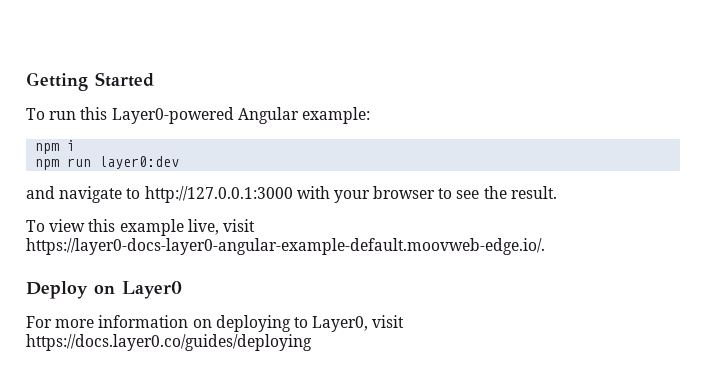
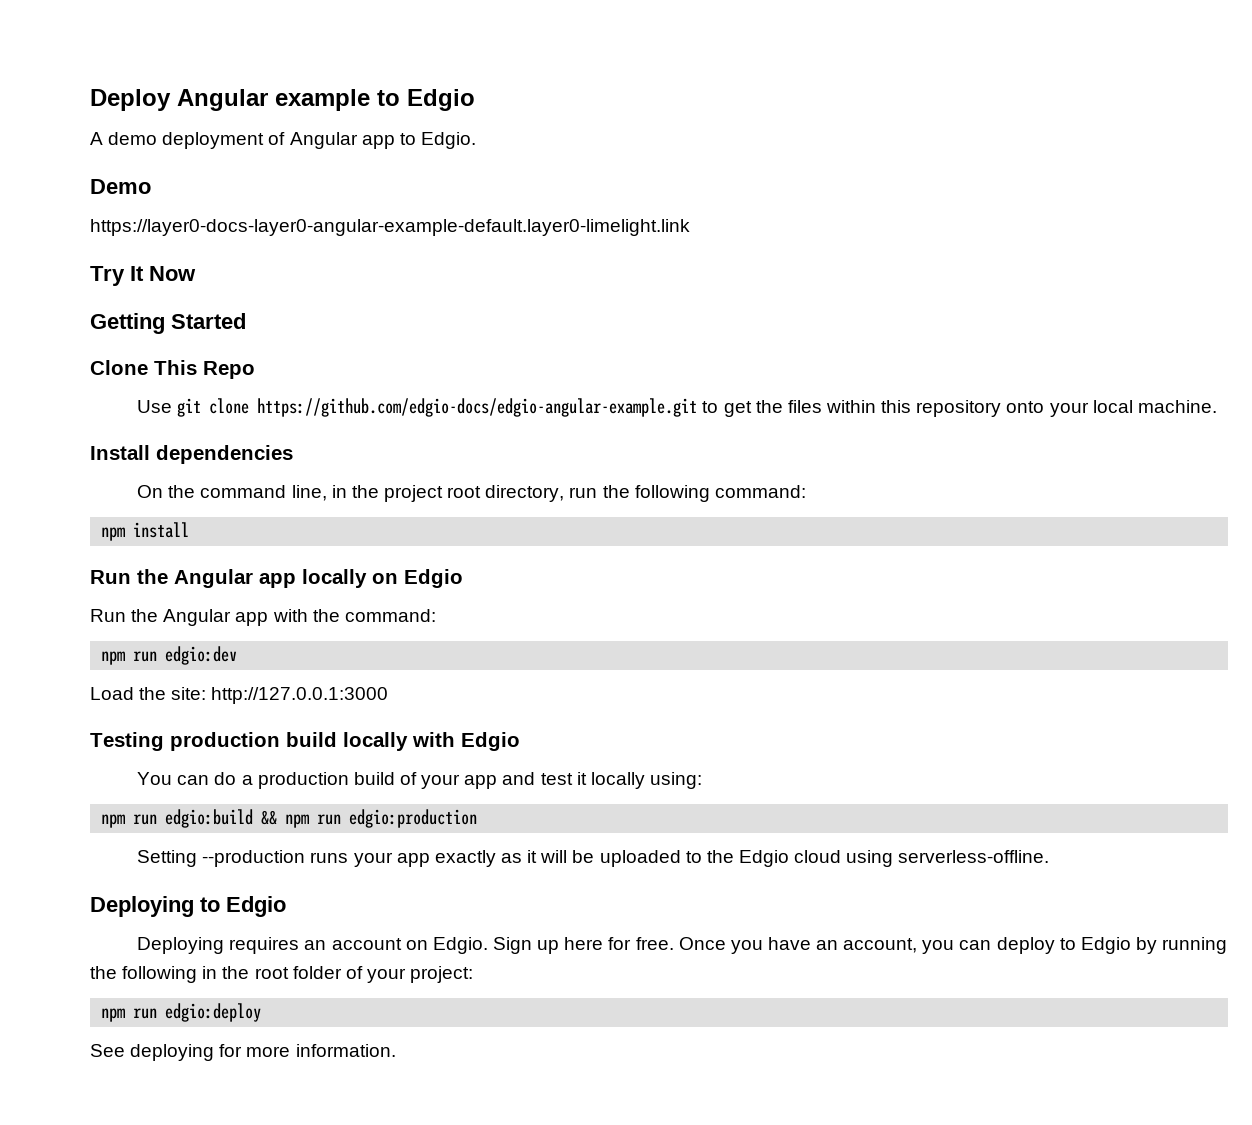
+ Deploy Angular example to Edgio
+ A demo deployment of Angular app to Edgio.
+ Demo
+ https://layer0-docs-layer0-angular-example-default.layer0-limelight.link
+ Try It Now
  Getting Started
- To run this Layer0-powered Angular example:
- npm i
- npm run layer0:dev
- and navigate to http://127.0.0.1:3000 with your browser to see the result.
- To view this example live, visit https://layer0-docs-layer0-angular-example-default.moovweb-edge.io/.
- Deploy on Layer0
- For more information on deploying to Layer0, visit https://docs.layer0.co/guides/deploying
+ Clone This Repo
+ Use git clone https://github.com/edgio-docs/edgio-angular-example.git to get the files within this repository onto your local machine.
+ Install dependencies
+ On the command line, in the project root directory, run the following command:
+ npm install
+ Run the Angular app locally on Edgio
+ Run the Angular app with the command:
+ npm run edgio:dev
+ Load the site: http://127.0.0.1:3000
+ Testing production build locally with Edgio
+ You can do a production build of your app and test it locally using:
+ npm run edgio:build && npm run edgio:production
+ Setting --production runs your app exactly as it will be uploaded to the Edgio cloud using serverless-offline.
+ Deploying to Edgio
+ Deploying requires an account on Edgio. Sign up here for free. Once you have an account, you can deploy to Edgio by running the following in the root folder of your project:
+ npm run edgio:deploy
+ See deploying for more information.

